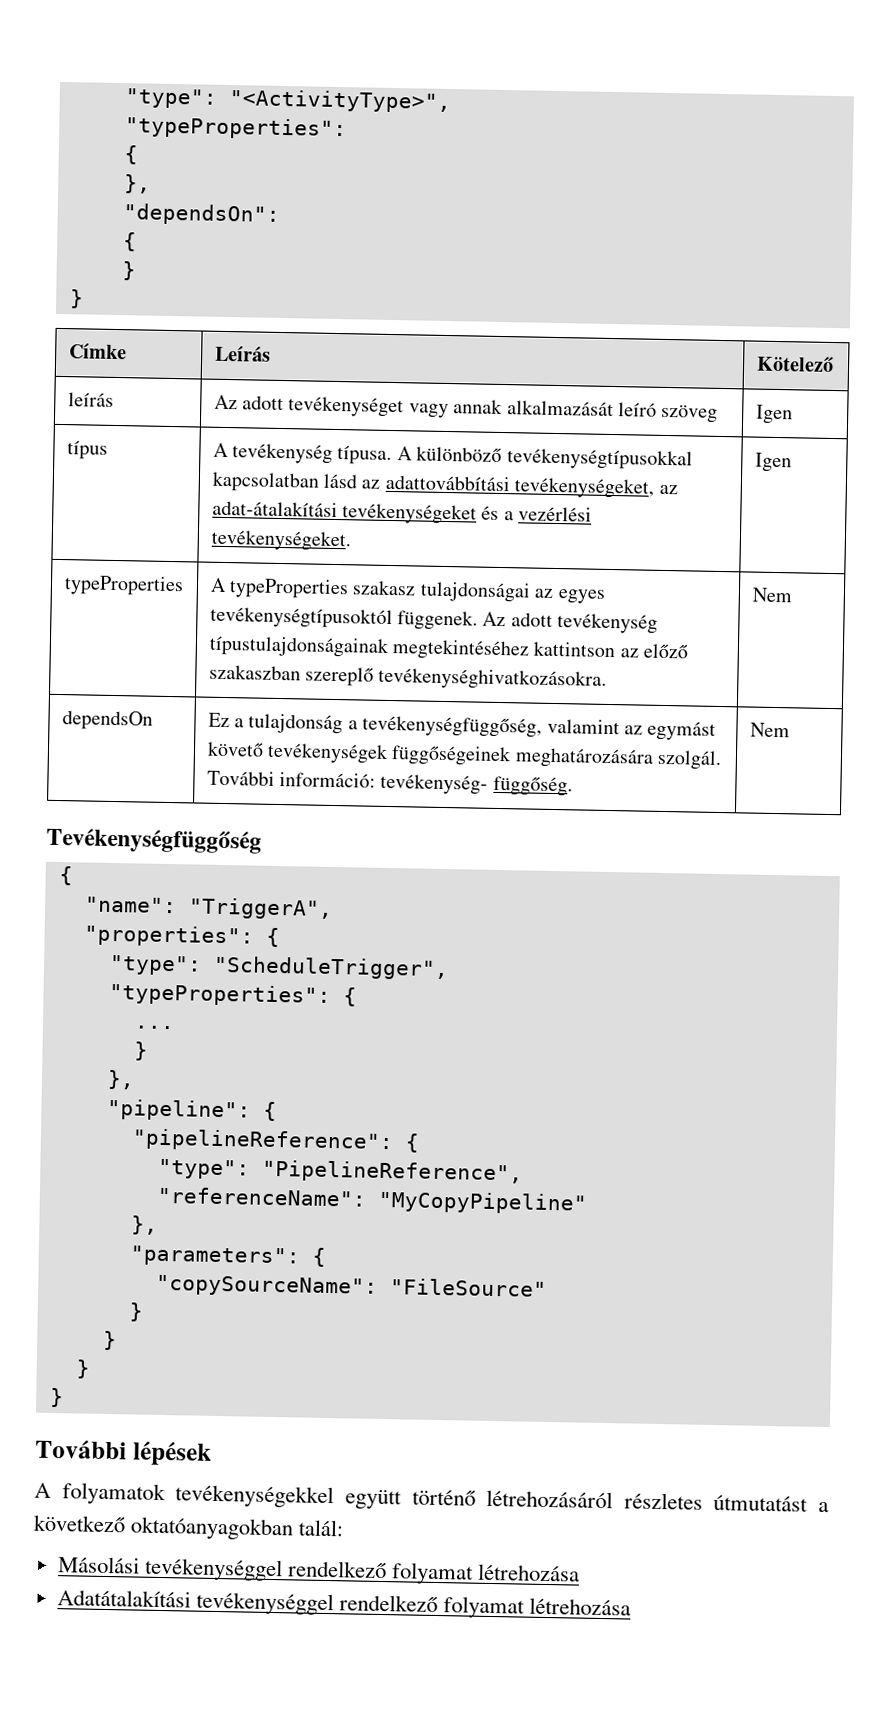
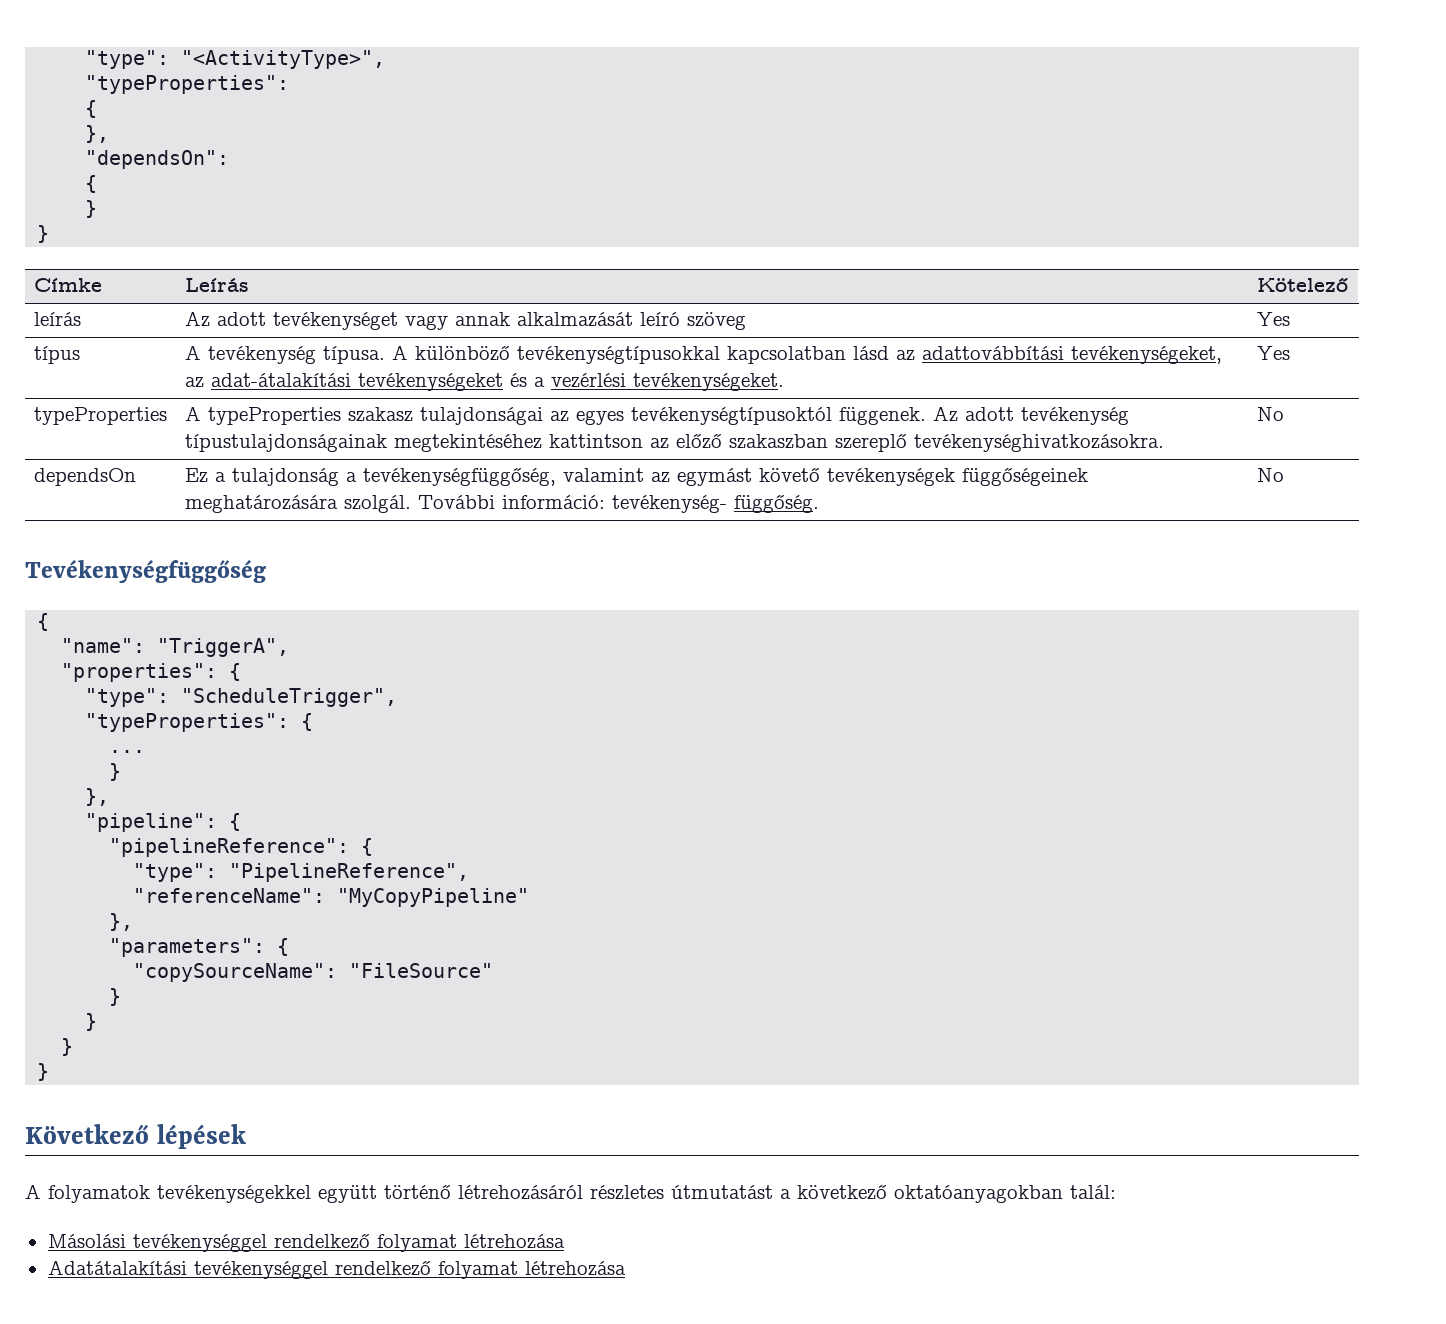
- leírás | Az adott tevékenységet vagy annak alkalmazását leíró szöveg | Igen
+ leírás | Az adott tevékenységet vagy annak alkalmazását leíró szöveg | Yes
- típus | A tevékenység típusa. A különböző tevékenységtípusokkal kapcsolatban lásd az adattovábbítási tevékenységeket, az adat-átalakítási tevékenységeket és a vezérlési tevékenységeket. | Igen
+ típus | A tevékenység típusa. A különböző tevékenységtípusokkal kapcsolatban lásd az adattovábbítási tevékenységeket, az adat-átalakítási tevékenységeket és a vezérlési tevékenységeket. | Yes
- typeProperties | A typeProperties szakasz tulajdonságai az egyes tevékenységtípusoktól függenek. Az adott tevékenység típustulajdonságainak megtekintéséhez kattintson az előző szakaszban szereplő tevékenységhivatkozásokra. | Nem
+ typeProperties | A typeProperties szakasz tulajdonságai az egyes tevékenységtípusoktól függenek. Az adott tevékenység típustulajdonságainak megtekintéséhez kattintson az előző szakaszban szereplő tevékenységhivatkozásokra. | No
- dependsOn | Ez a tulajdonság a tevékenységfüggőség, valamint az egymást követő tevékenységek függőségeinek meghatározására szolgál. További információ: tevékenység- függőség. | Nem
+ dependsOn | Ez a tulajdonság a tevékenységfüggőség, valamint az egymást követő tevékenységek függőségeinek meghatározására szolgál. További információ: tevékenység- függőség. | No
- További lépések
+ Következő lépések

